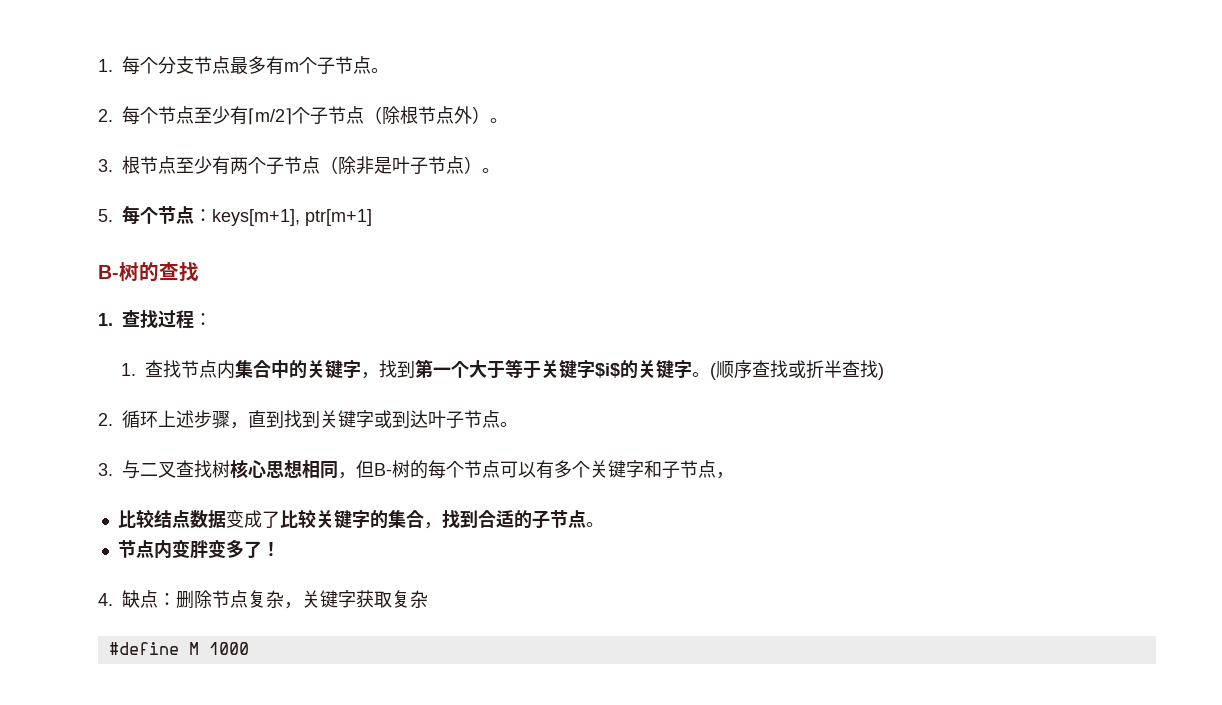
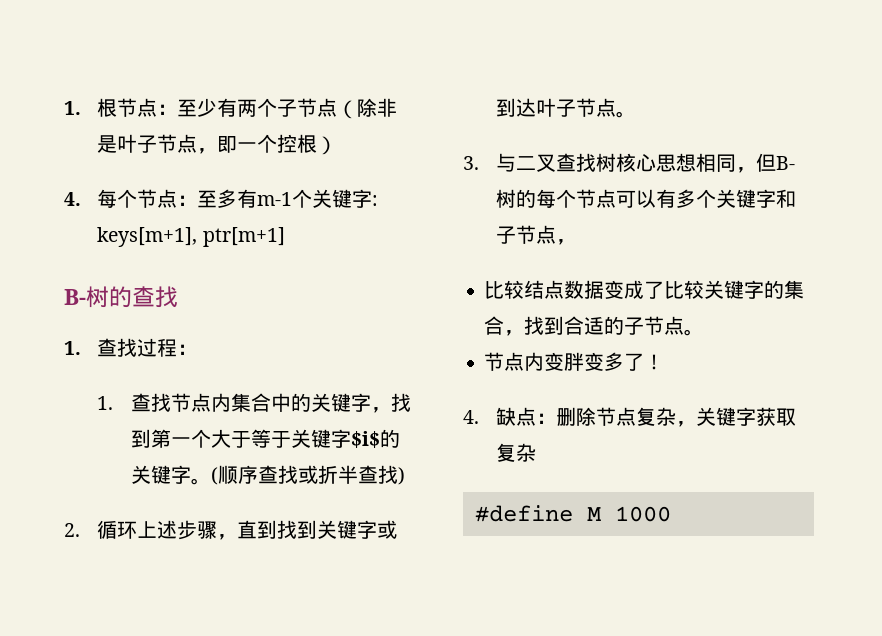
- 1.每个分支节点最多有m个子节点。
- 2.每个节点至少有⌈m/2⌉个子节点（除根节点外）。
- 3.根节点至少有两个子节点（除非是叶子节点）。
- 5.每个节点：keys[m+1], ptr[m+1]
+ 1.根节点：至少有两个子节点（除非是叶子节点，即一个控根）
+ 4.每个节点：至多有m-1个关键字: keys[m+1], ptr[m+1]

